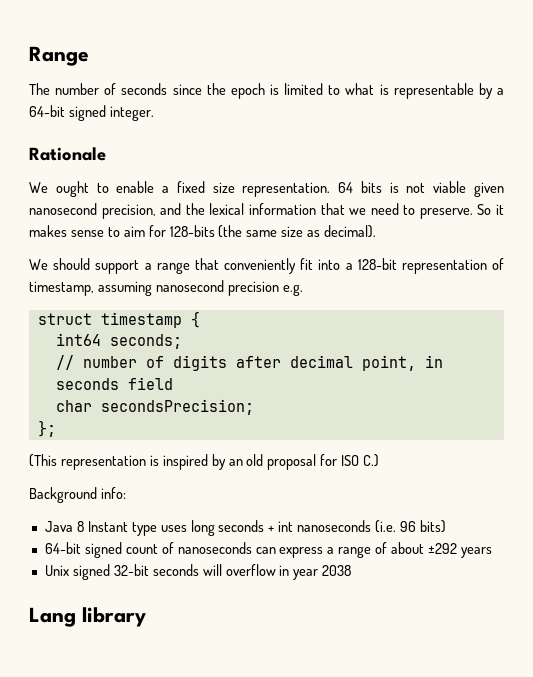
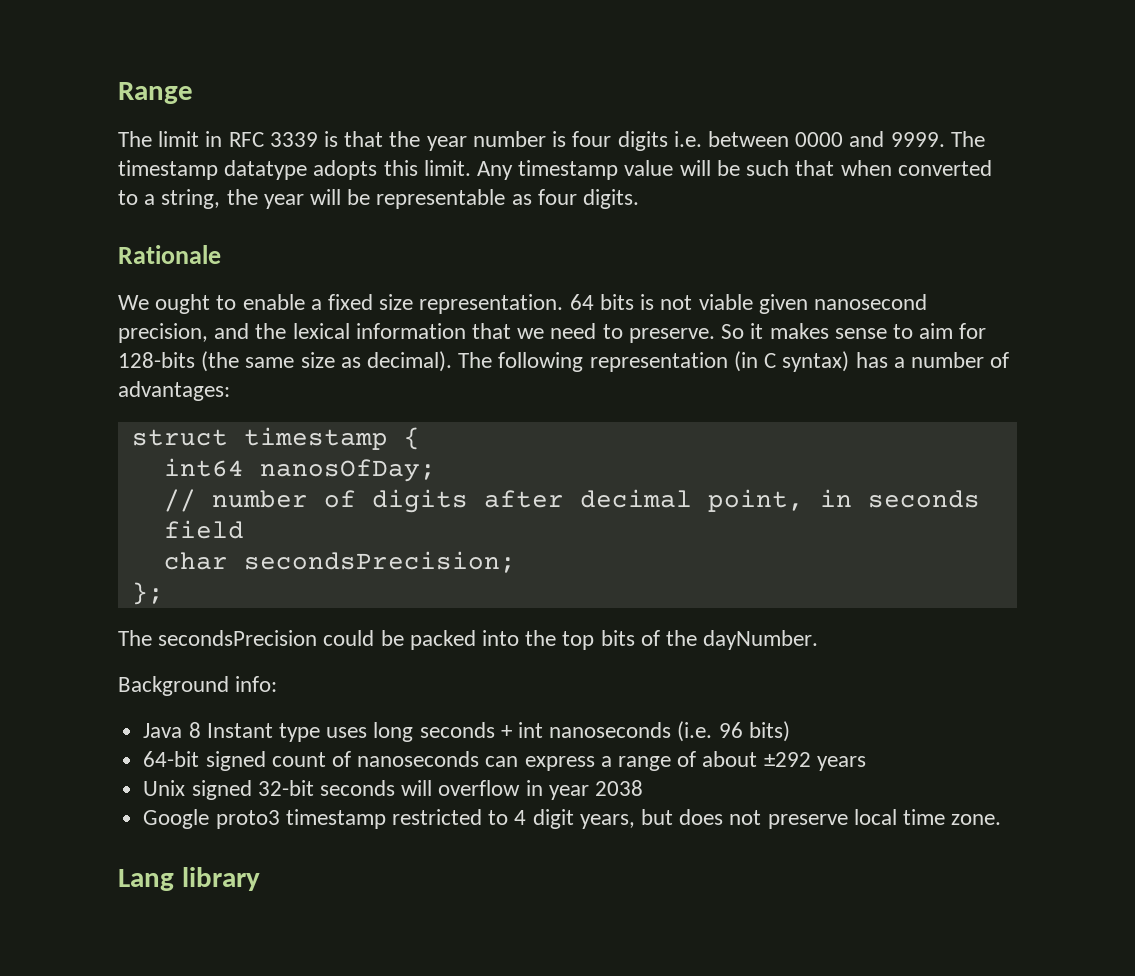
- The number of seconds since the epoch is limited to what is representable by a 64-bit signed integer.
+ The limit in RFC 3339 is that the year number is four digits i.e. between 0000 and 9999. The timestamp datatype adopts this limit. Any timestamp value will be such that when converted to a string, the year will be representable as four digits.
- So it makes sense to aim for 128-bits (the same size as decimal).
- We should support a range that conveniently fit into a 128-bit representation of timestamp, assuming nanosecond precision e.g.
+ So it makes sense to aim for 128-bits (the same size as decimal). The following representation (in C syntax) has a number of advantages:
- int64 seconds;
+ int64 nanosOfDay;
- (This representation is inspired by an old proposal for ISO C.)
+ The secondsPrecision could be packed into the top bits of the dayNumber.
+ Google proto3 timestamp restricted to 4 digit years, but does not preserve local time zone.

